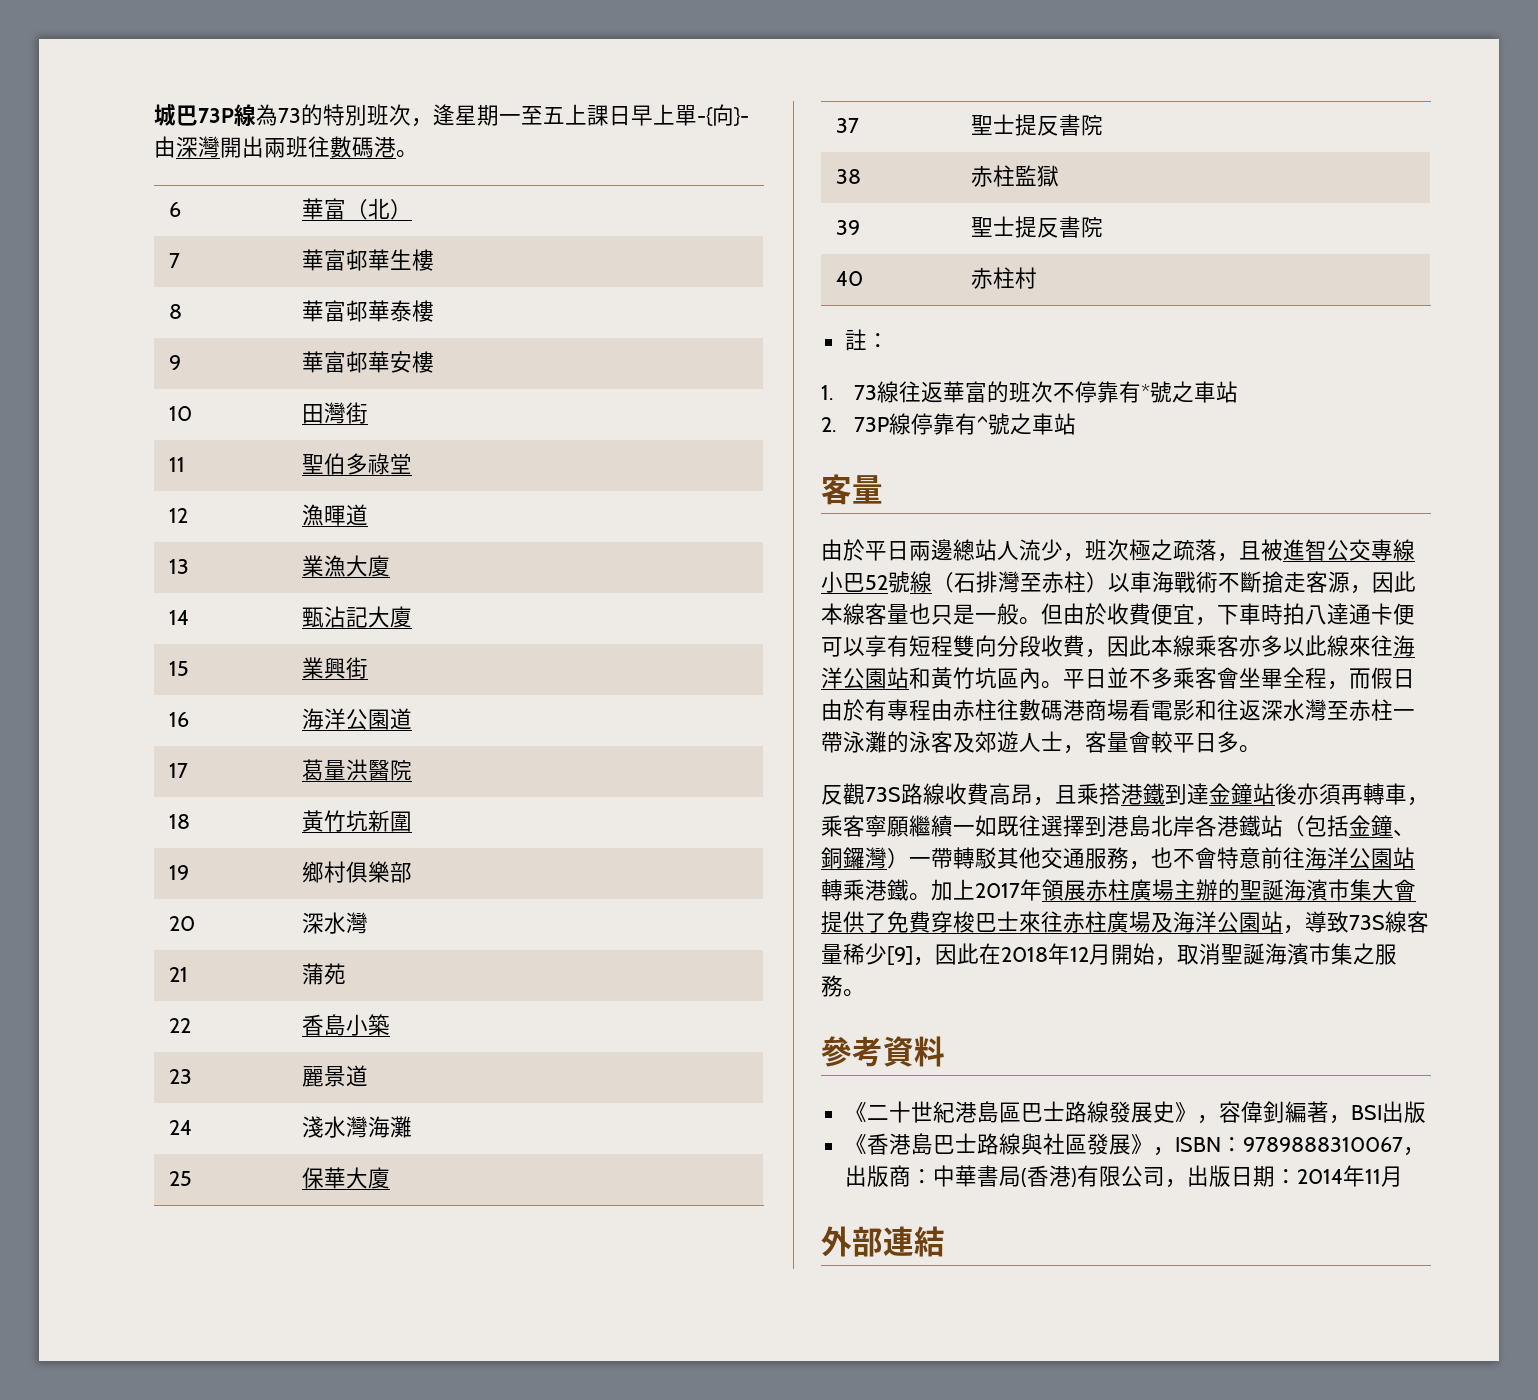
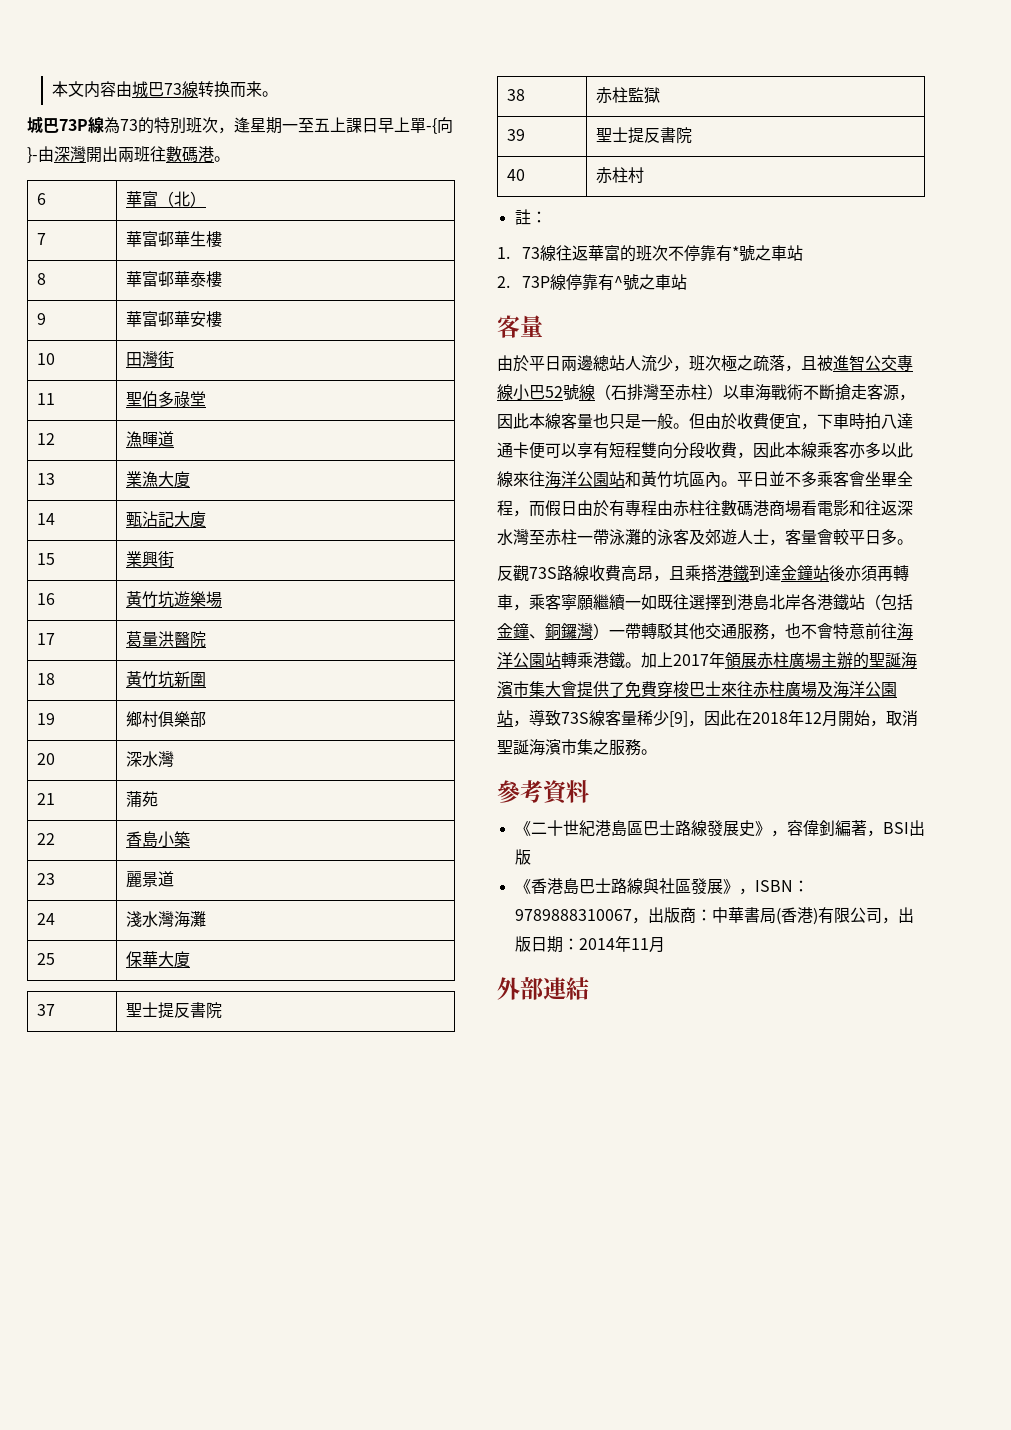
+ 本文内容由城巴73線转换而来。
- 16 | 海洋公園道
+ 16 | 黃竹坑遊樂場

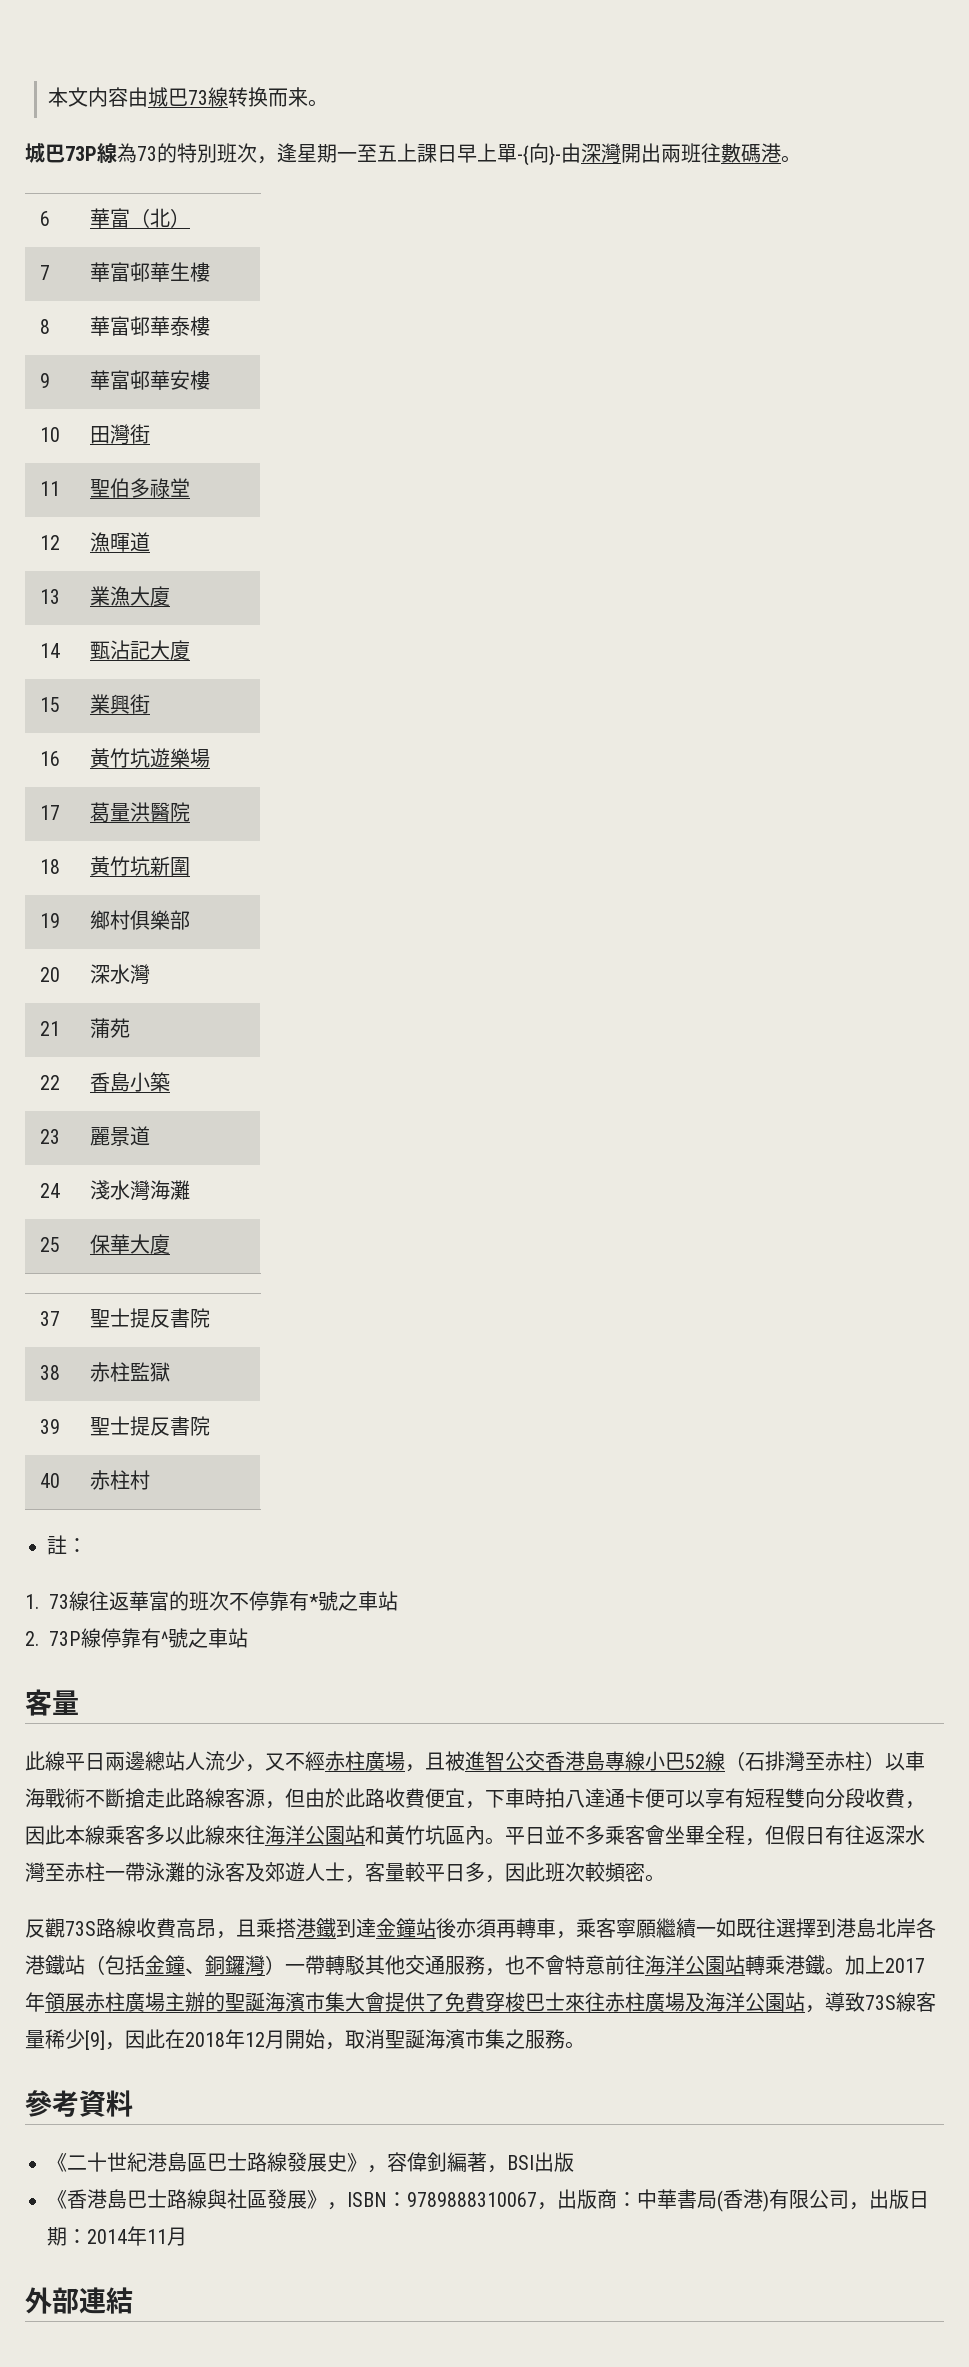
- 由於平日兩邊總站人流少，班次極之疏落，且被進智公交專線小巴52號線（石排灣至赤柱）以車海戰術不斷搶走客源，因此本線客量也只是一般。但由於收費便宜，下車時拍八達通卡便可以享有短程雙向分段收費，因此本線乘客亦多以此線來往海洋公園站和黃竹坑區內。
+ 此線平日兩邊總站人流少，又不經赤柱廣場，且被進智公交香港島專線小巴52線（石排灣至赤柱）以車海戰術不斷搶走此路線客源，但由於此路收費便宜，下車時拍八達通卡便可以享有短程雙向分段收費，因此本線乘客多以此線來往海洋公園站和黃竹坑區內。
- 平日並不多乘客會坐畢全程，而假日由於有專程由赤柱往數碼港商場看電影和往返深水灣至赤柱一帶泳灘的泳客及郊遊人士，客量會較平日多。
+ 平日並不多乘客會坐畢全程，但假日有往返深水灣至赤柱一帶泳灘的泳客及郊遊人士，客量較平日多，因此班次較頻密。

